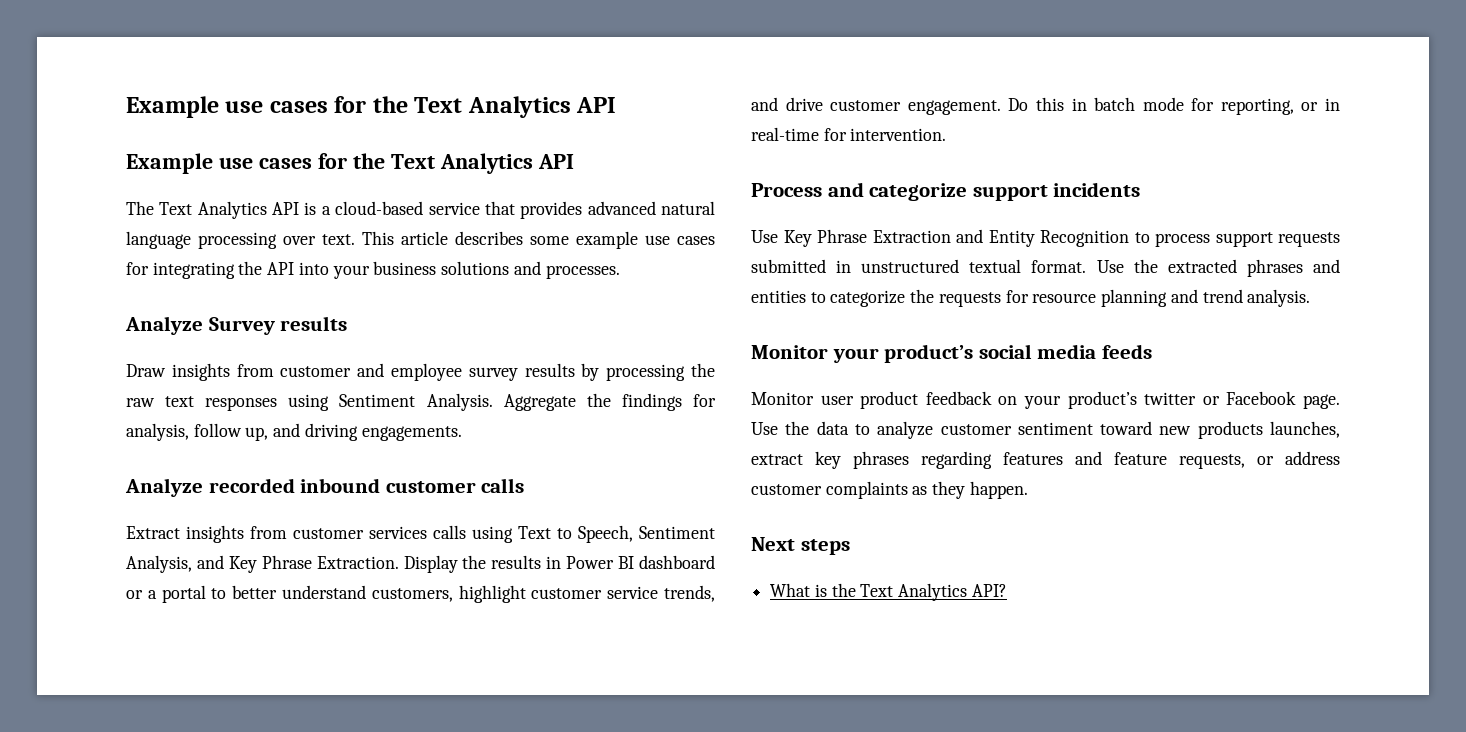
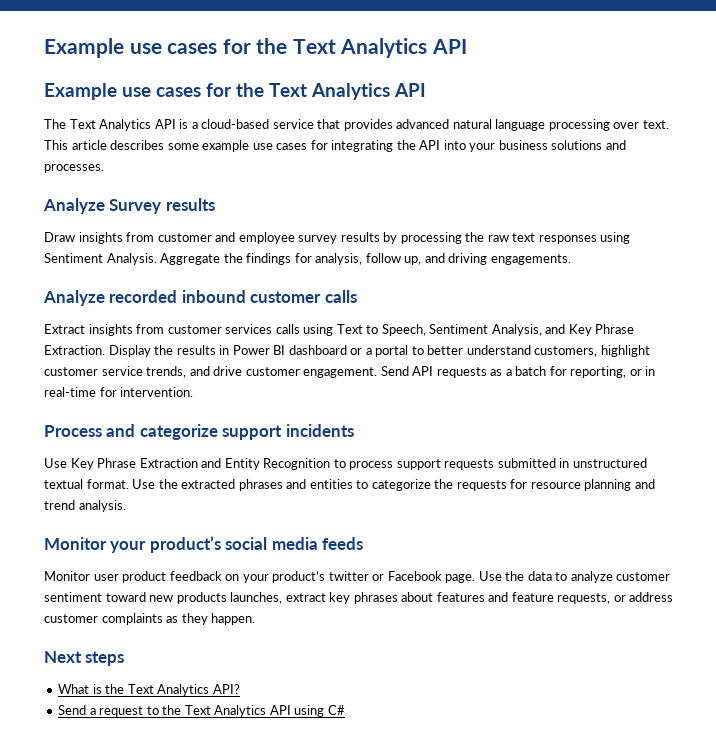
- Do this in batch mode for reporting, or in real-time for intervention.
+ Send API requests as a batch for reporting, or in real-time for intervention.
- Use the data to analyze customer sentiment toward new products launches, extract key phrases regarding features and feature requests, or address customer complaints as they happen.
+ Use the data to analyze customer sentiment toward new products launches, extract key phrases about features and feature requests, or address customer complaints as they happen.
+ Send a request to the Text Analytics API using C#

